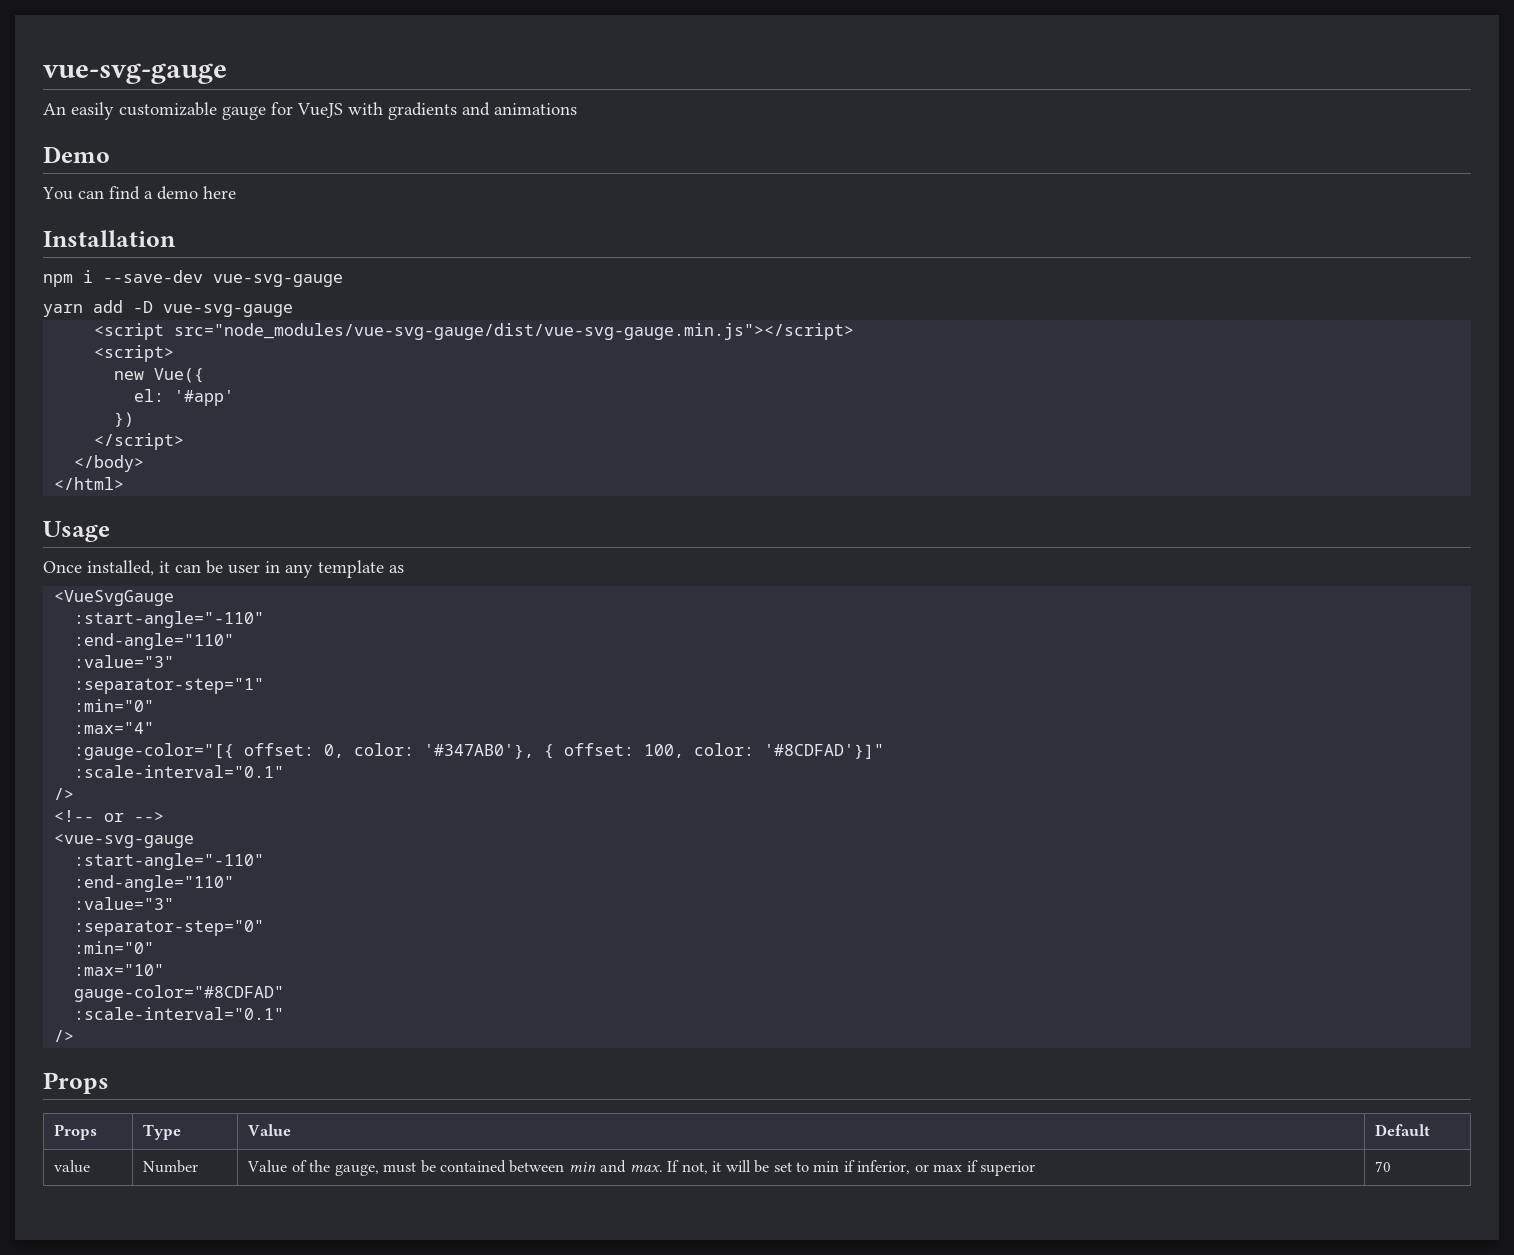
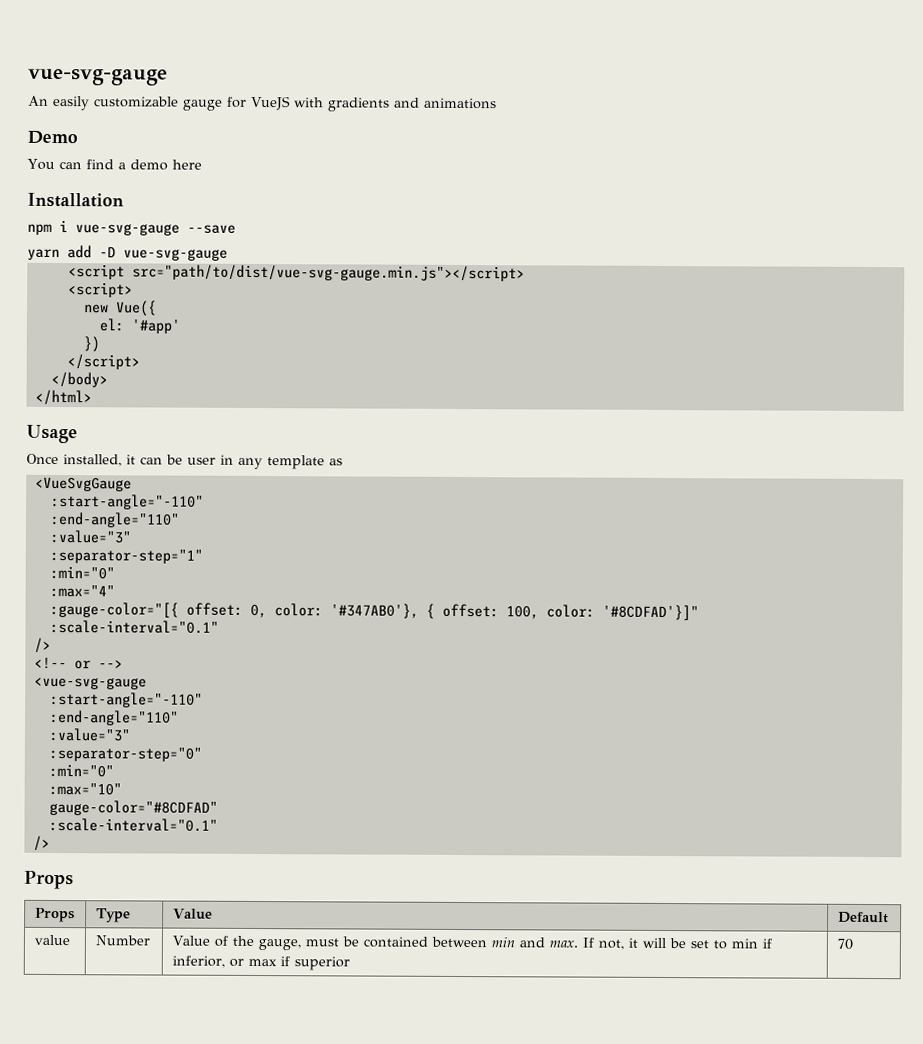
- npm i --save-dev vue-svg-gauge
+ npm i vue-svg-gauge --save
- <script src="node_modules/vue-svg-gauge/dist/vue-svg-gauge.min.js"></script>
+ <script src="path/to/dist/vue-svg-gauge.min.js"></script>

